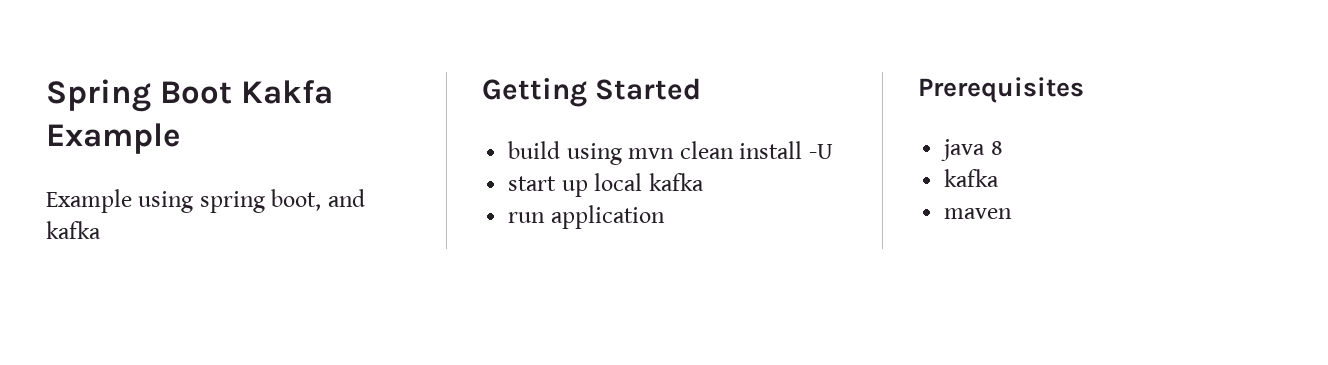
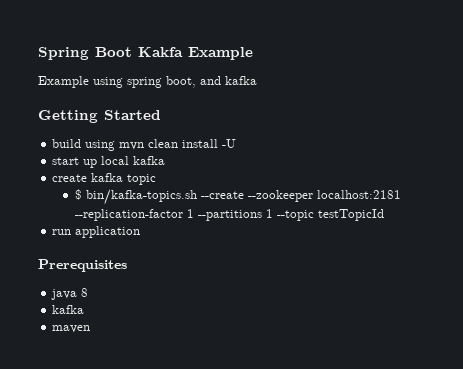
+ create kafka topic
+ $ bin/kafka-topics.sh --create --zookeeper localhost:2181 --replication-factor 1 --partitions 1 --topic testTopicId

